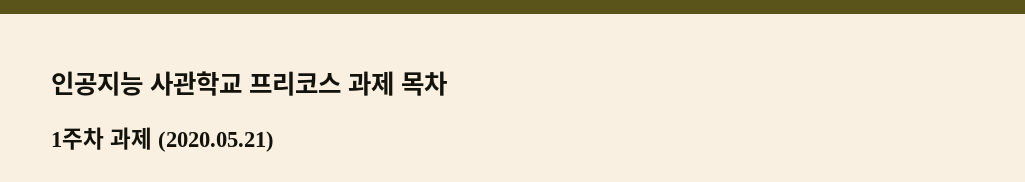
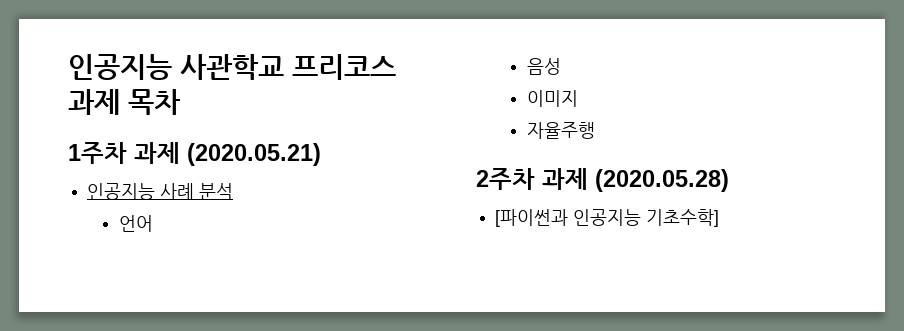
+ 인공지능 사례 분석
+ 언어
+ 음성
+ 이미지
+ 자율주행
+ 2주차 과제 (2020.05.28)
+ [파이썬과 인공지능 기초수학]

